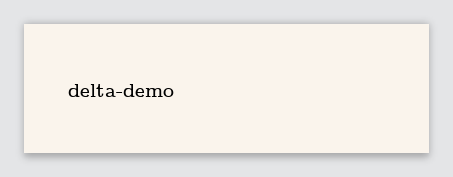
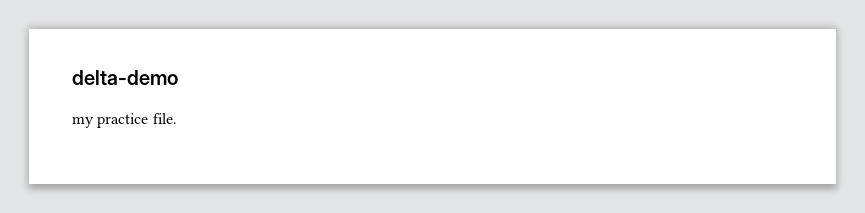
+ my practice file.

